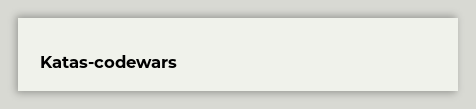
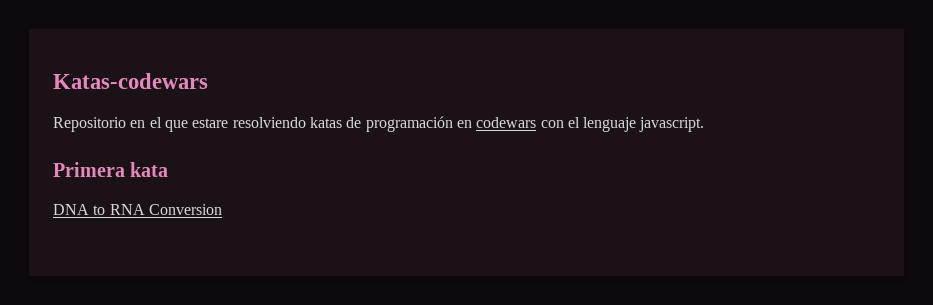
+ Repositorio en el que estare resolviendo katas de programación en codewars con el lenguaje javascript.
+ Primera kata
+ DNA to RNA Conversion

